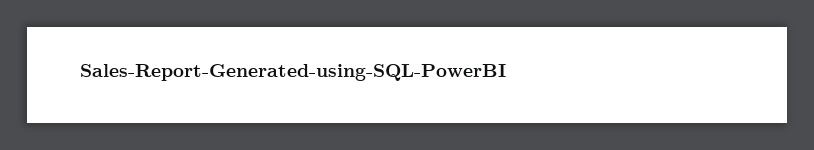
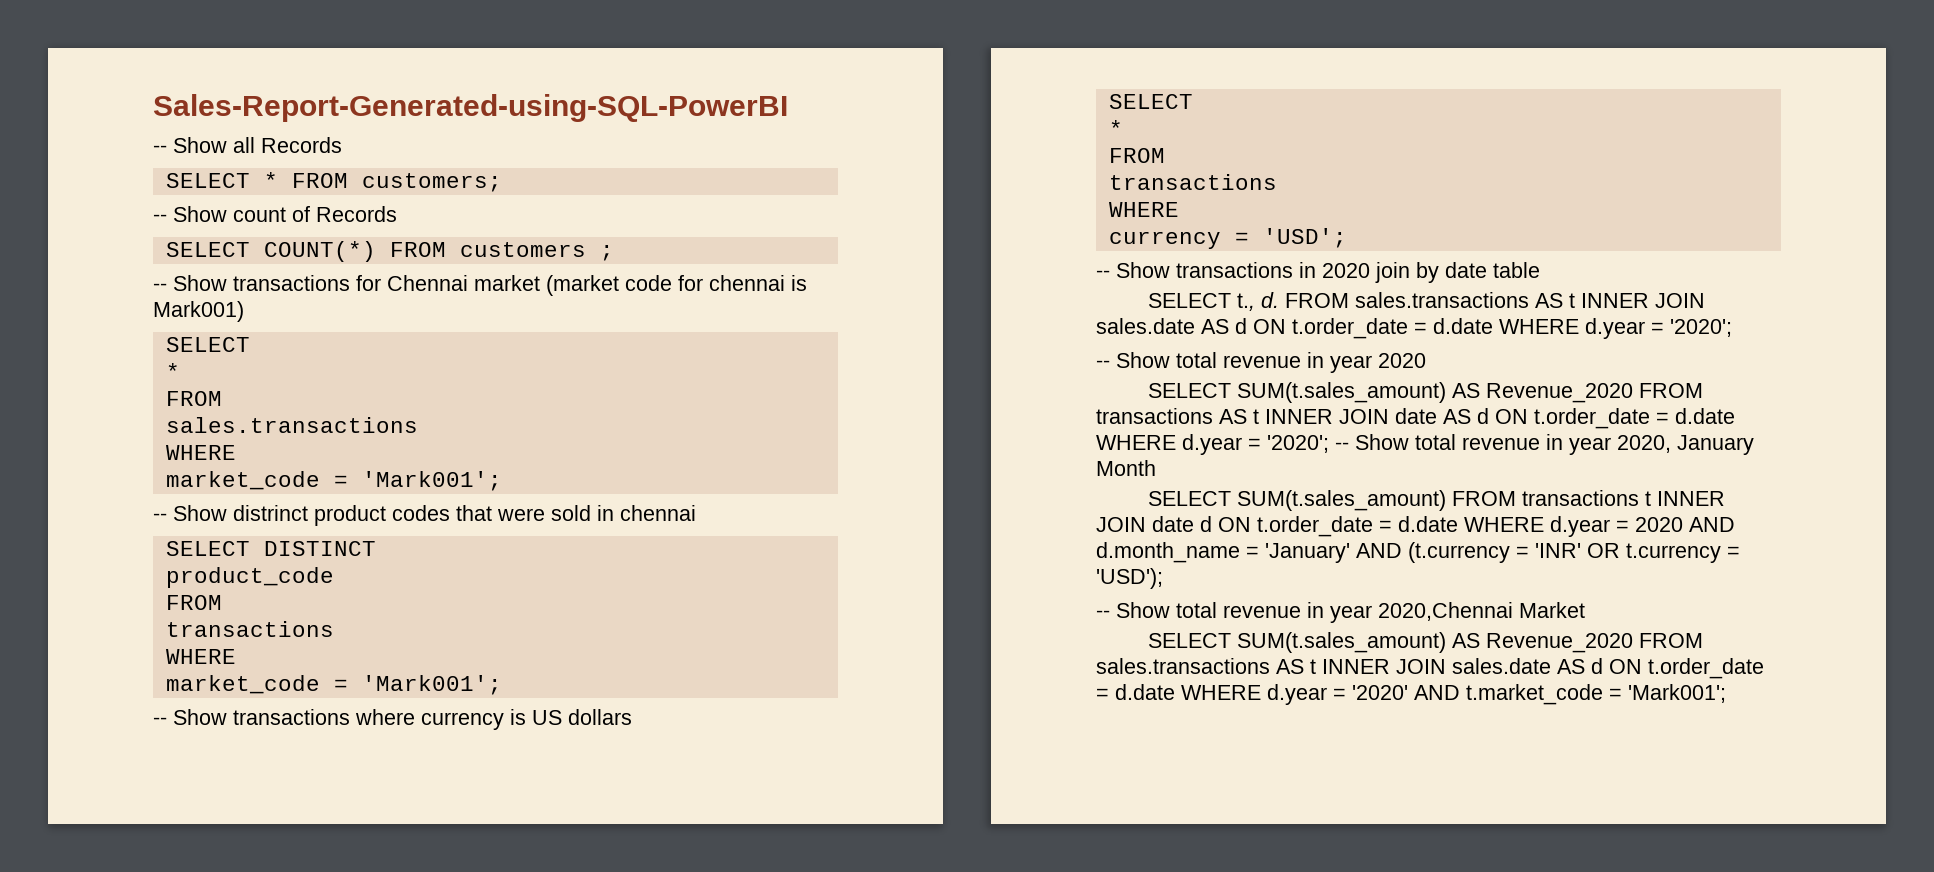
+ -- Show all Records
+ SELECT * FROM customers;
+ -- Show count of Records
+ SELECT COUNT(*) FROM customers ;
+ -- Show transactions for Chennai market (market code for chennai is Mark001)
+ SELECT
+ *
+ FROM
+ sales.transactions
+ WHERE
+ market_code = 'Mark001';
+ -- Show distrinct product codes that were sold in chennai
+ SELECT DISTINCT
+ product_code
+ FROM
+ transactions
+ WHERE
+ market_code = 'Mark001';
+ -- Show transactions where currency is US dollars
+ SELECT
+ *
+ FROM
+ transactions
+ WHERE
+ currency = 'USD';
+ -- Show transactions in 2020 join by date table
+ SELECT t., d. FROM sales.transactions AS t INNER JOIN sales.date AS d ON t.order_date = d.date WHERE d.year = '2020';
+ -- Show total revenue in year 2020
+ SELECT SUM(t.sales_amount) AS Revenue_2020 FROM transactions AS t INNER JOIN date AS d ON t.order_date = d.date WHERE d.year = '2020'; -- Show total revenue in year 2020, January Month
+ SELECT SUM(t.sales_amount) FROM transactions t INNER JOIN date d ON t.order_date = d.date WHERE d.year = 2020 AND d.month_name = 'January' AND (t.currency = 'INR' OR t.currency = 'USD');
+ -- Show total revenue in year 2020,Chennai Market
+ SELECT SUM(t.sales_amount) AS Revenue_2020 FROM sales.transactions AS t INNER JOIN sales.date AS d ON t.order_date = d.date WHERE d.year = '2020' AND t.market_code = 'Mark001';

